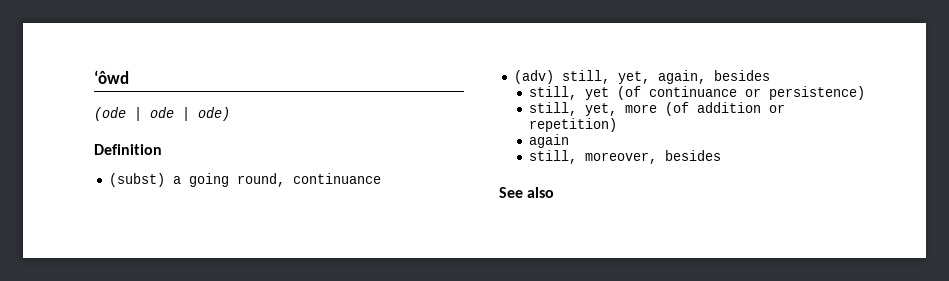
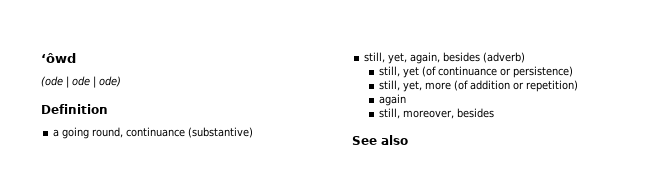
- (subst) a going round, continuance
- (adv) still, yet, again, besides
+ a going round, continuance (substantive)
+ still, yet, again, besides (adverb)

